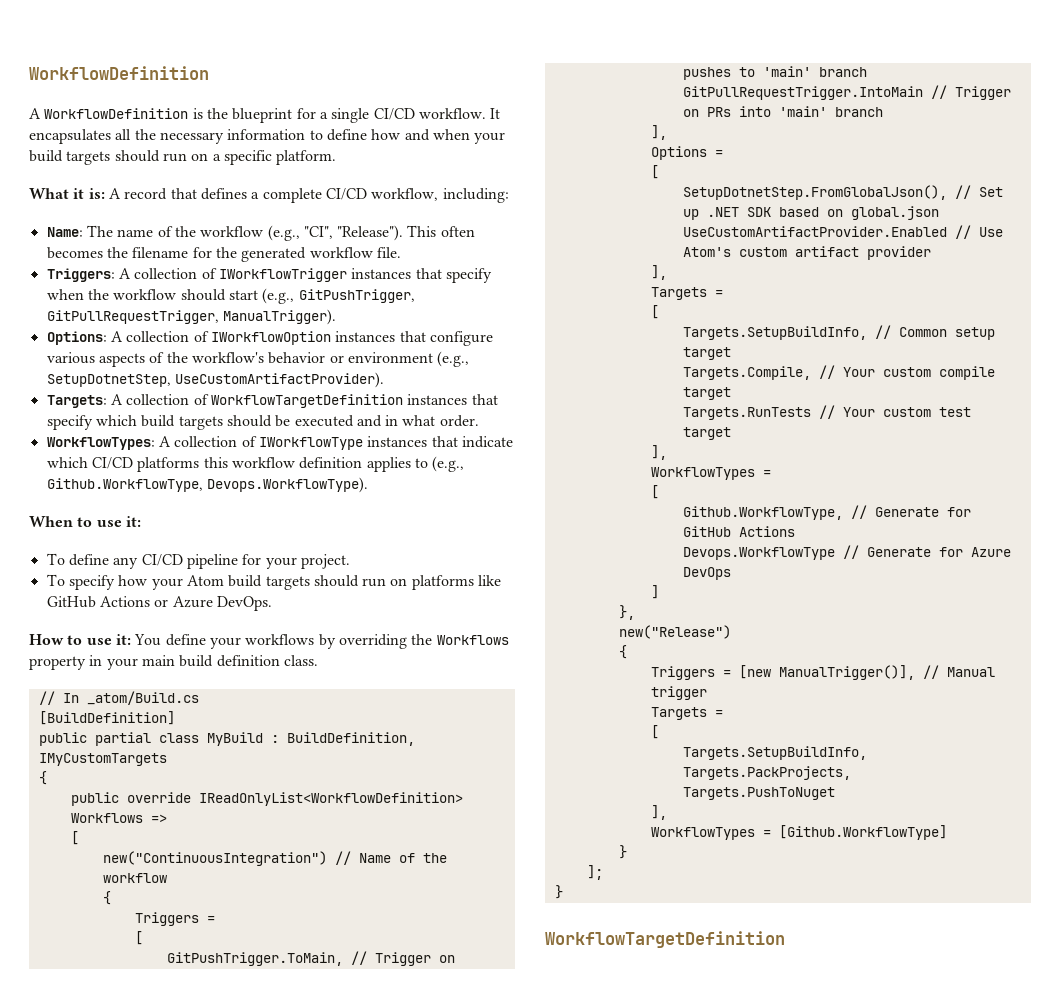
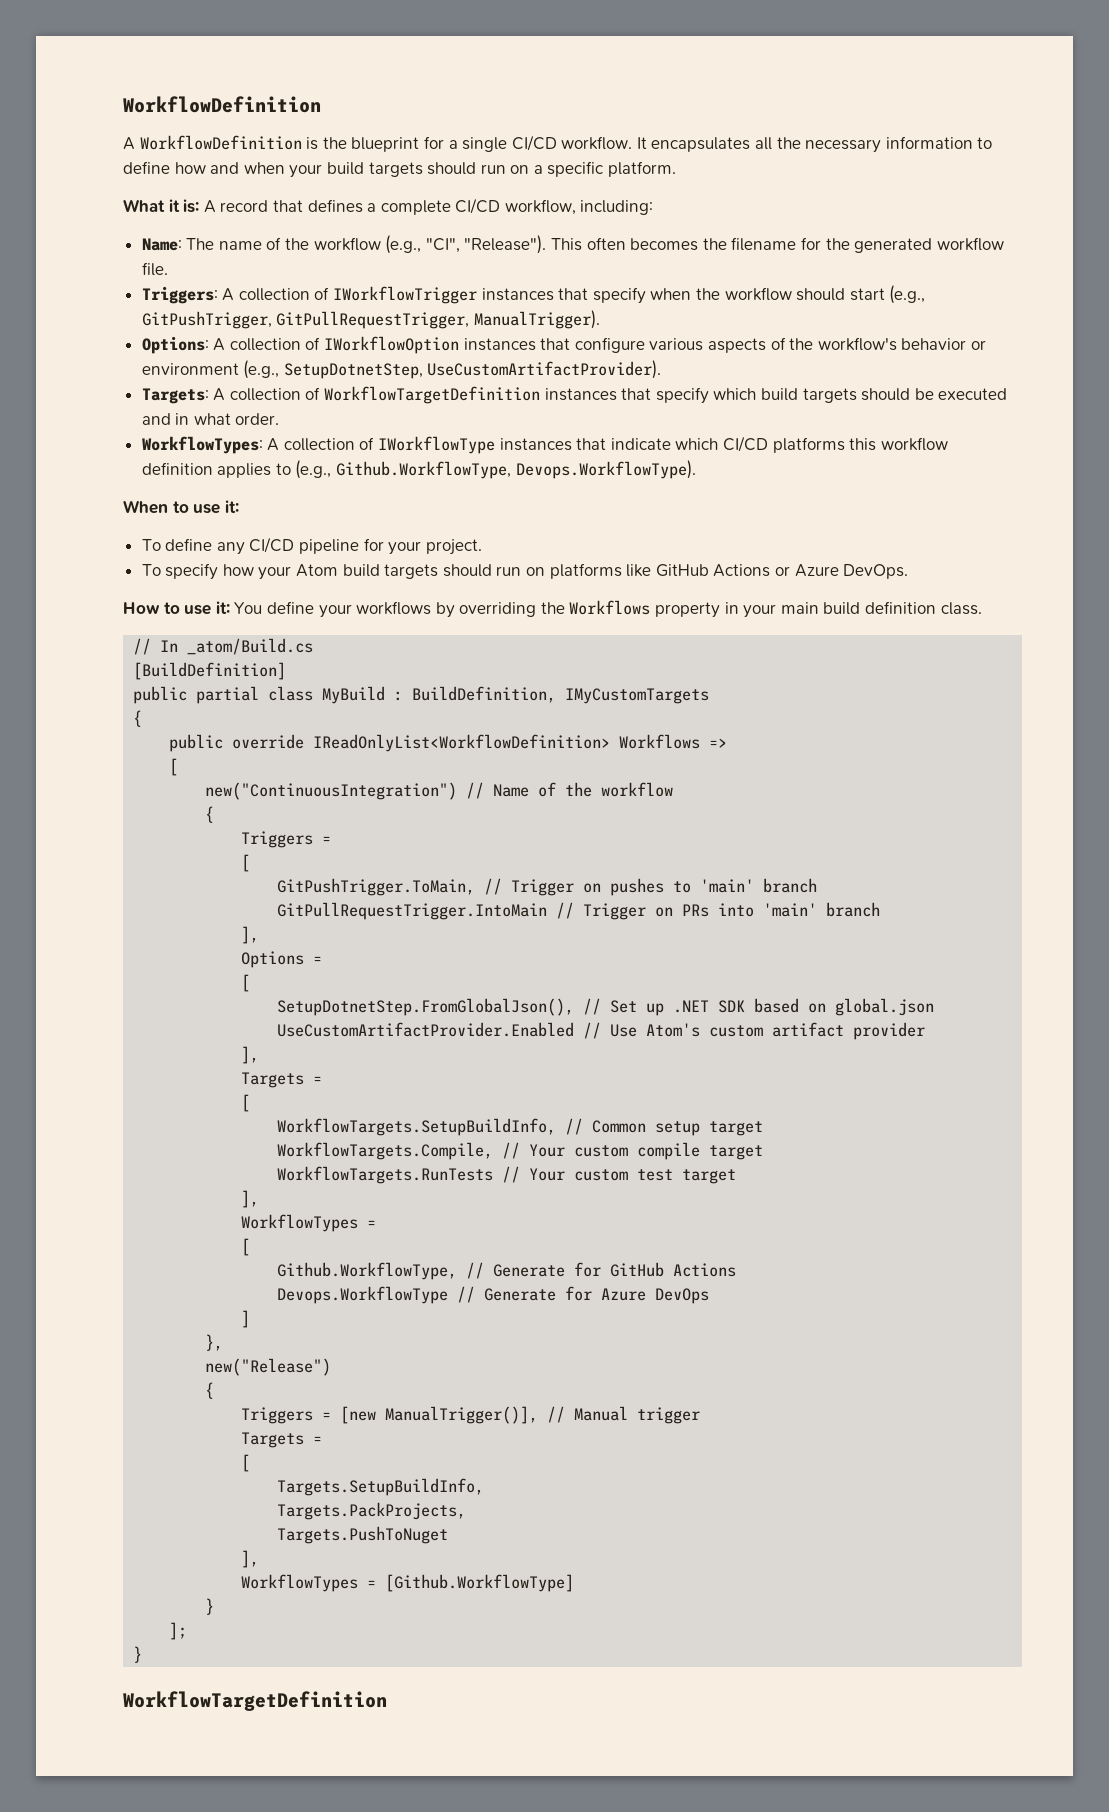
- Targets.SetupBuildInfo, // Common setup target
+ WorkflowTargets.SetupBuildInfo, // Common setup target
- Targets.Compile, // Your custom compile target
+ WorkflowTargets.Compile, // Your custom compile target
- Targets.RunTests // Your custom test target
+ WorkflowTargets.RunTests // Your custom test target

